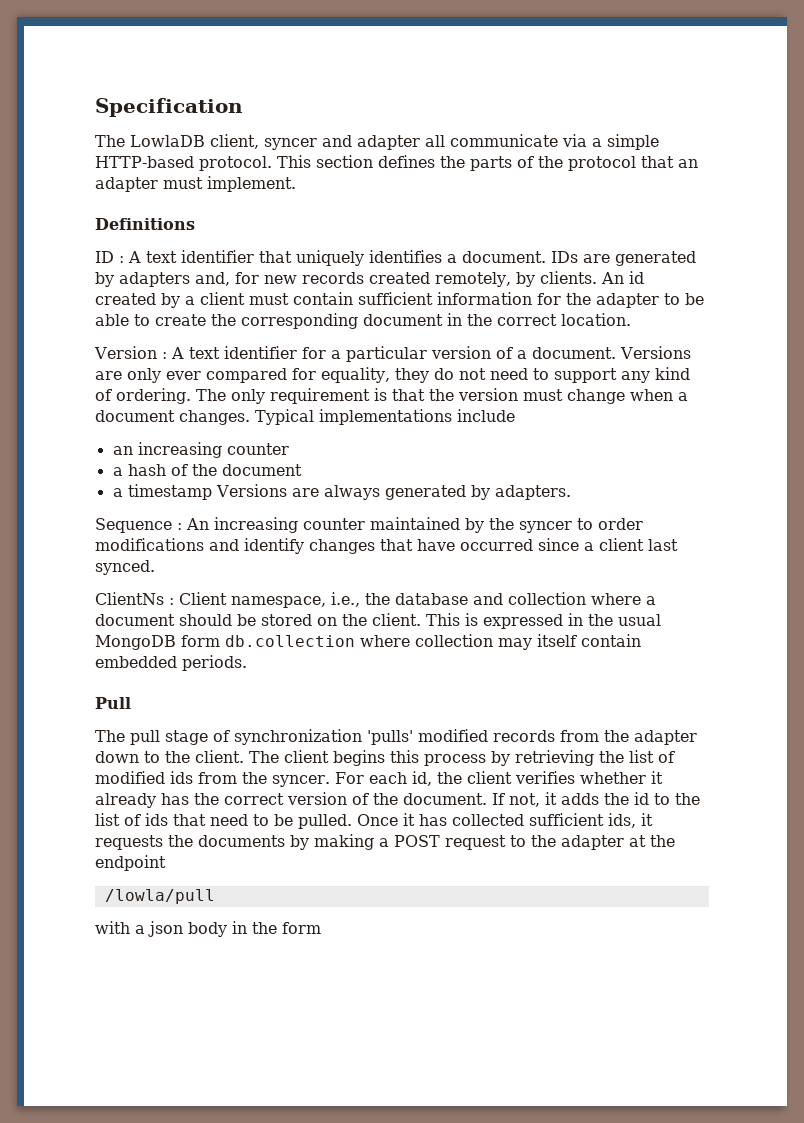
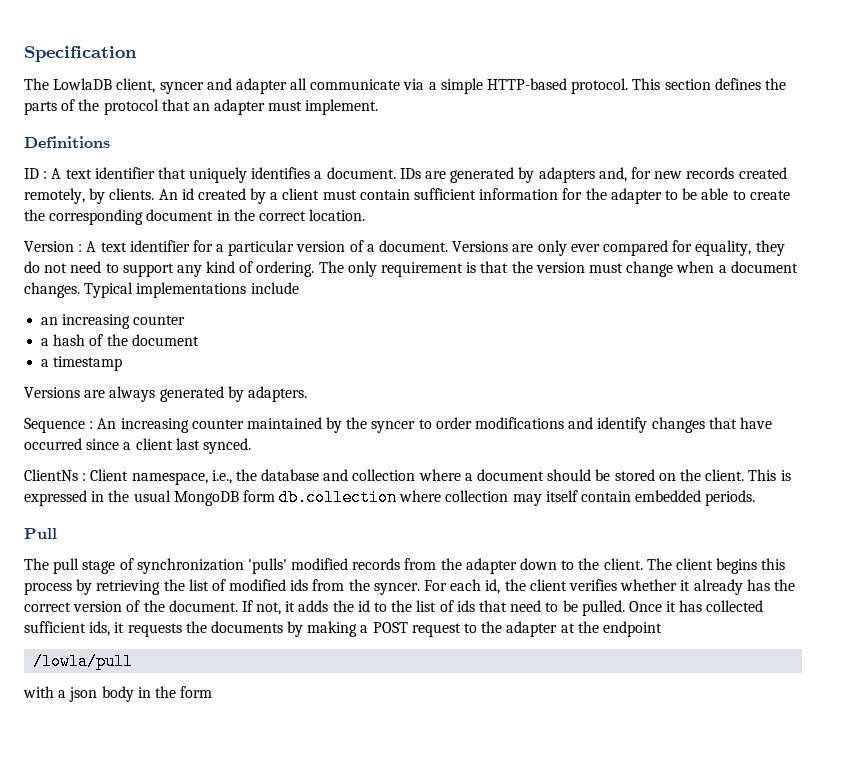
- a timestamp Versions are always generated by adapters.
+ a timestamp
+ Versions are always generated by adapters.

